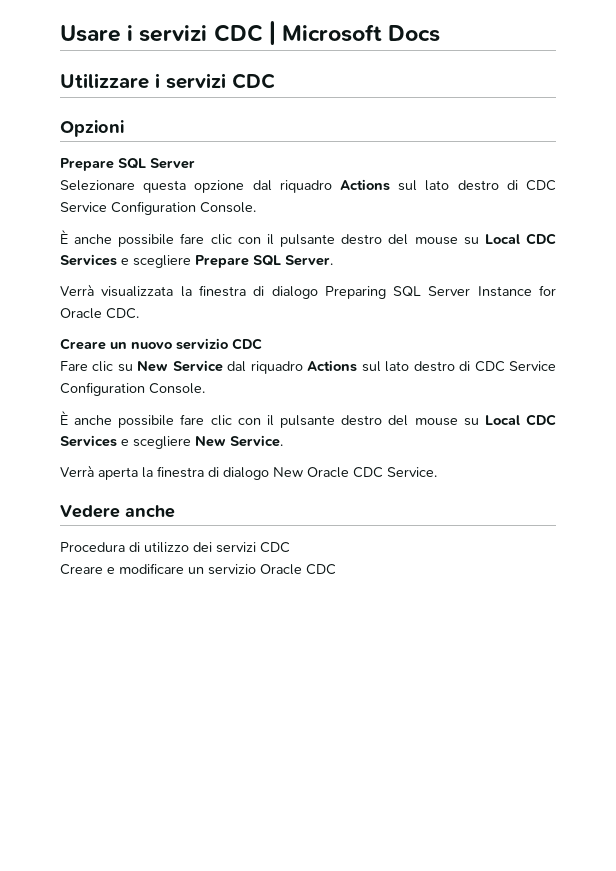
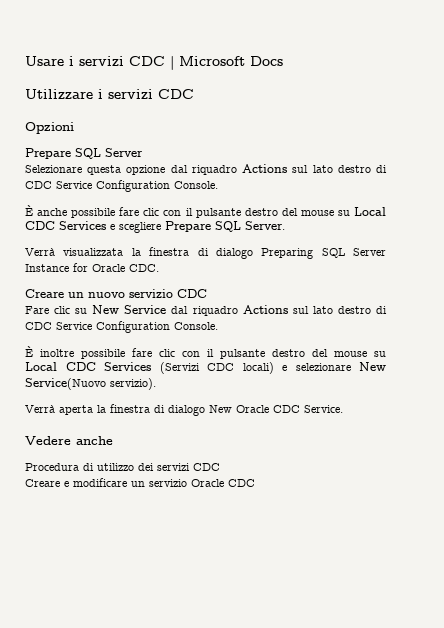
- È anche possibile fare clic con il pulsante destro del mouse su Local CDC Services e scegliere New Service.
+ È inoltre possibile fare clic con il pulsante destro del mouse su Local CDC Services (Servizi CDC locali) e selezionare New Service(Nuovo servizio).

